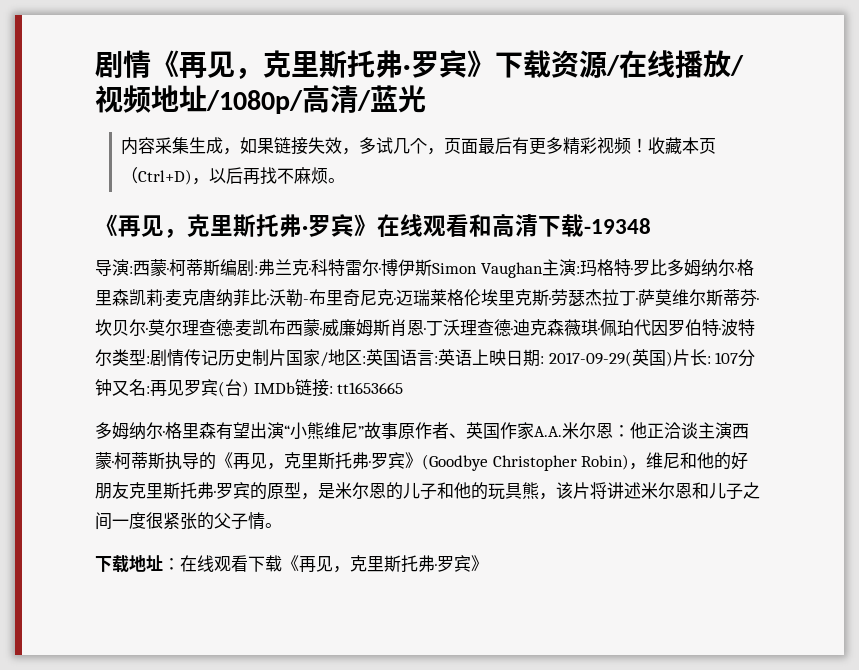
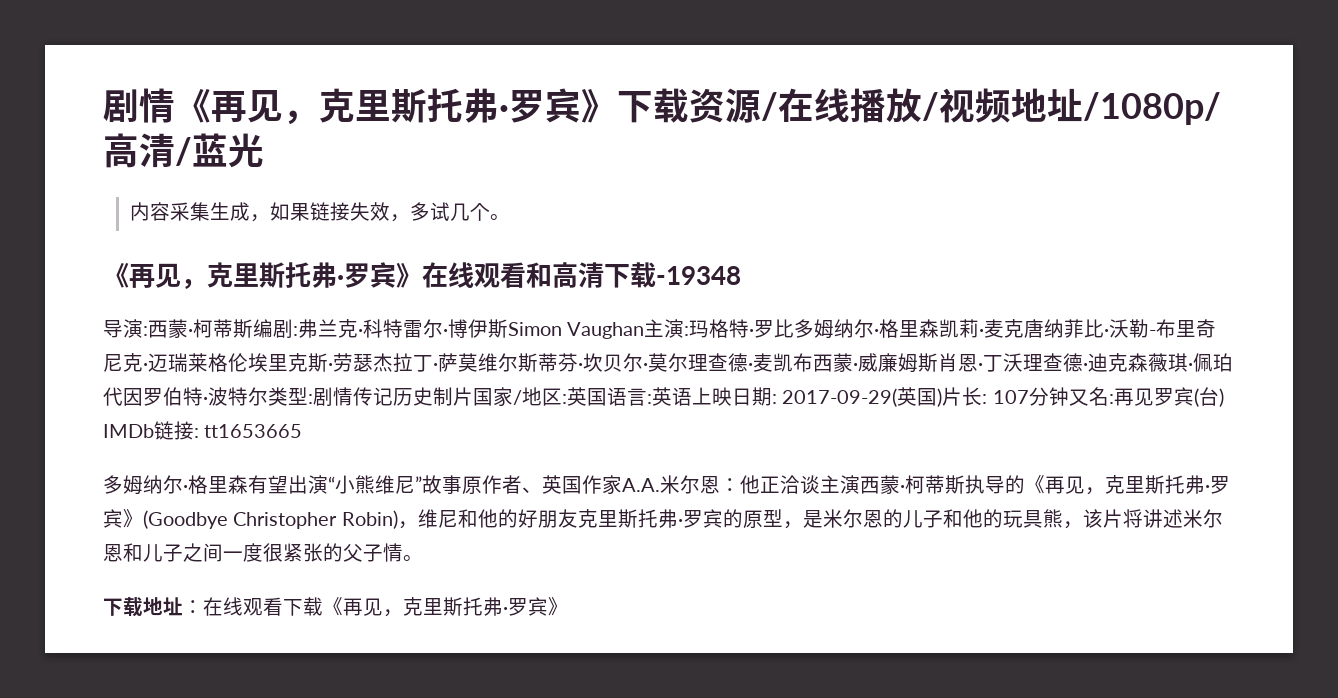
- 内容采集生成，如果链接失效，多试几个，页面最后有更多精彩视频！收藏本页（Ctrl+D)，以后再找不麻烦。
+ 内容采集生成，如果链接失效，多试几个。

